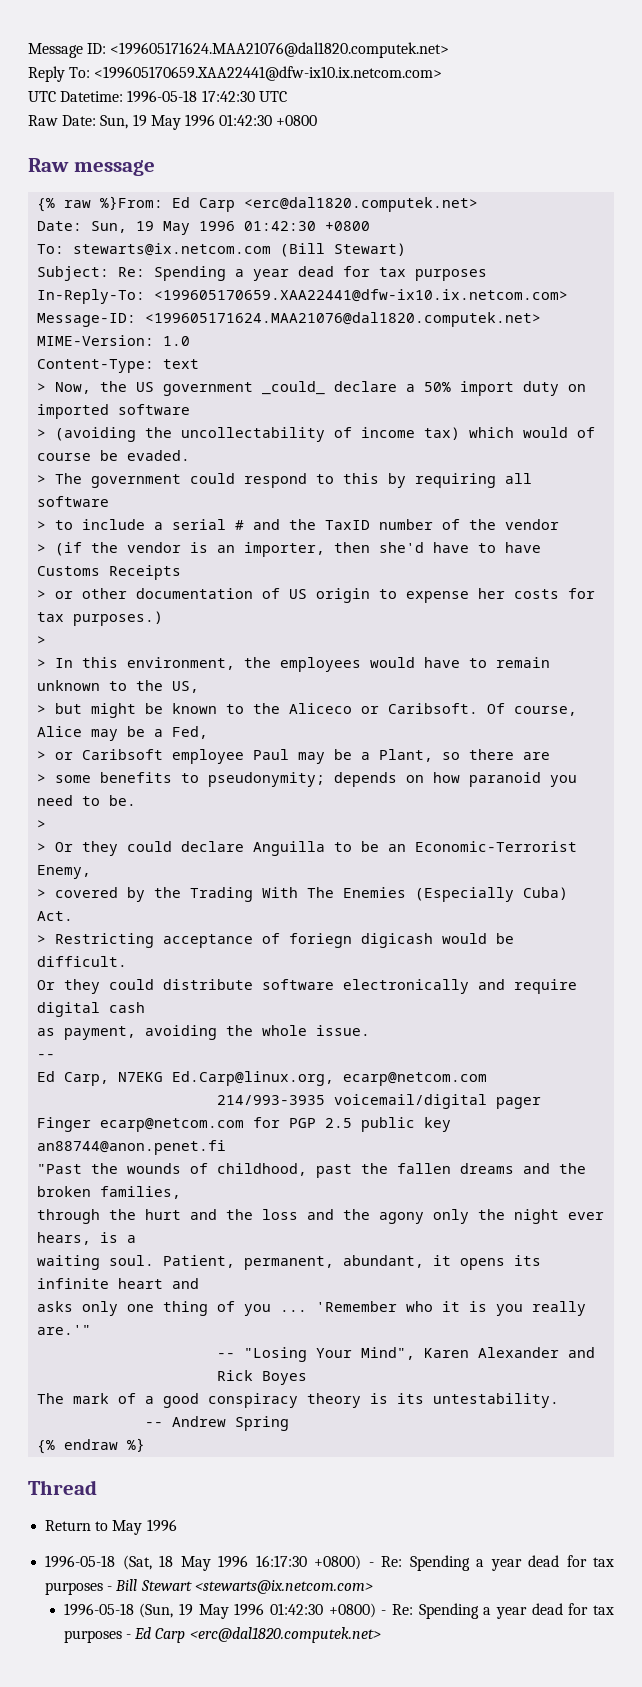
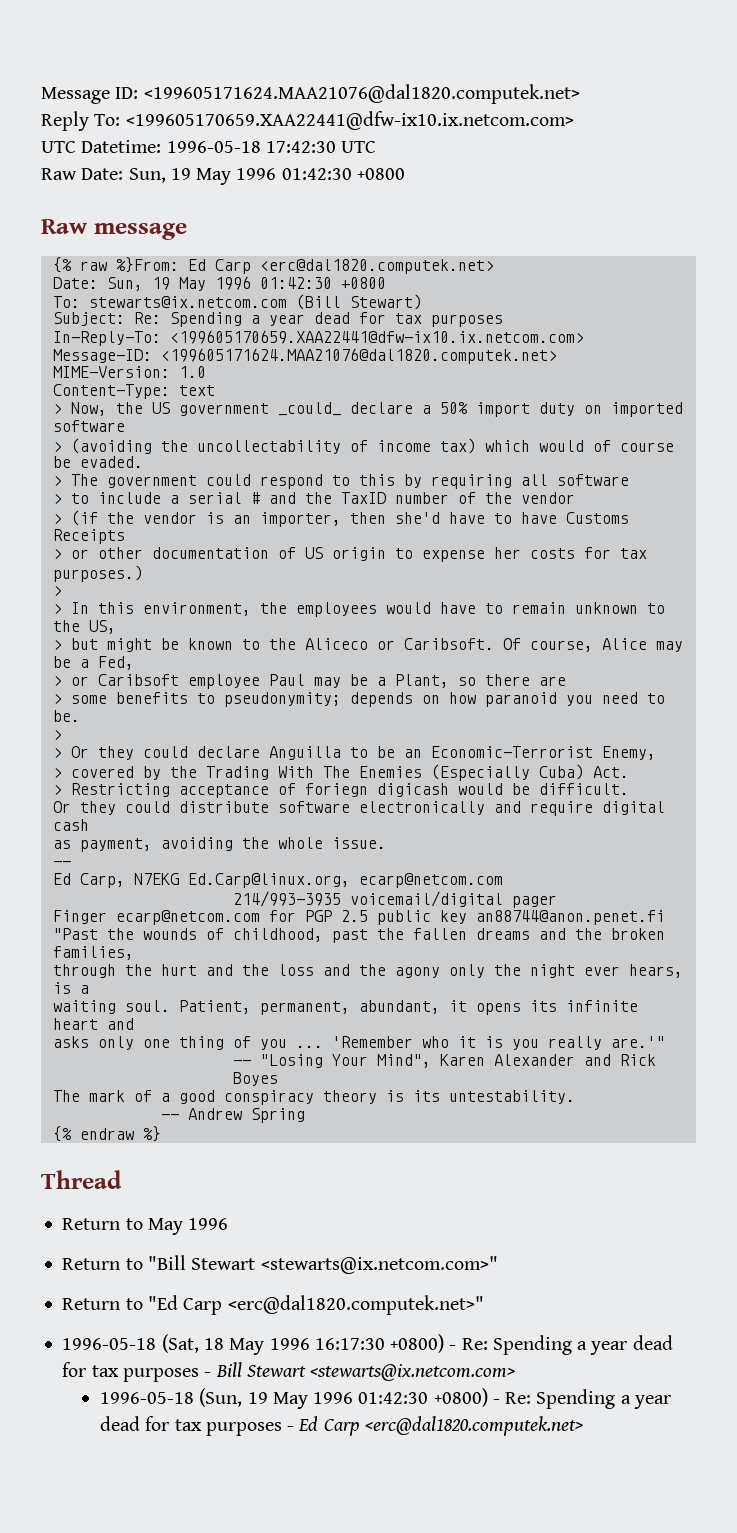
+ Return to "Bill Stewart <stewarts@ix.netcom.com>"
+ Return to "Ed Carp <erc@dal1820.computek.net>"

